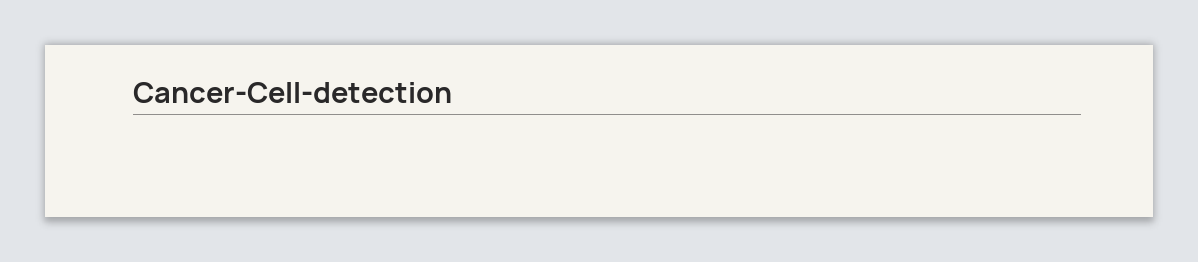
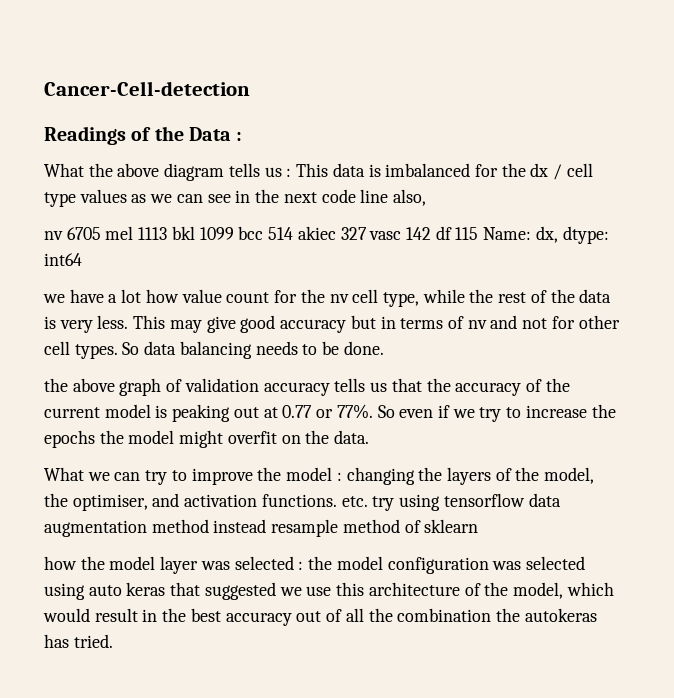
+ Readings of the Data :
+ What the above diagram tells us : This data is imbalanced for the dx / cell type values as we can see in the next code line also,
+ nv 6705 mel 1113 bkl 1099 bcc 514 akiec 327 vasc 142 df 115 Name: dx, dtype: int64
+ we have a lot how value count for the nv cell type, while the rest of the data is very less. This may give good accuracy but in terms of nv and not for other cell types. So data balancing needs to be done.
+ the above graph of validation accuracy tells us that the accuracy of the current model is peaking out at 0.77 or 77%. So even if we try to increase the epochs the model might overfit on the data.
+ What we can try to improve the model : changing the layers of the model, the optimiser, and activation functions. etc. try using tensorflow data augmentation method instead resample method of sklearn
+ how the model layer was selected : the model configuration was selected using auto keras that suggested we use this architecture of the model, which would result in the best accuracy out of all the combination the autokeras has tried.

